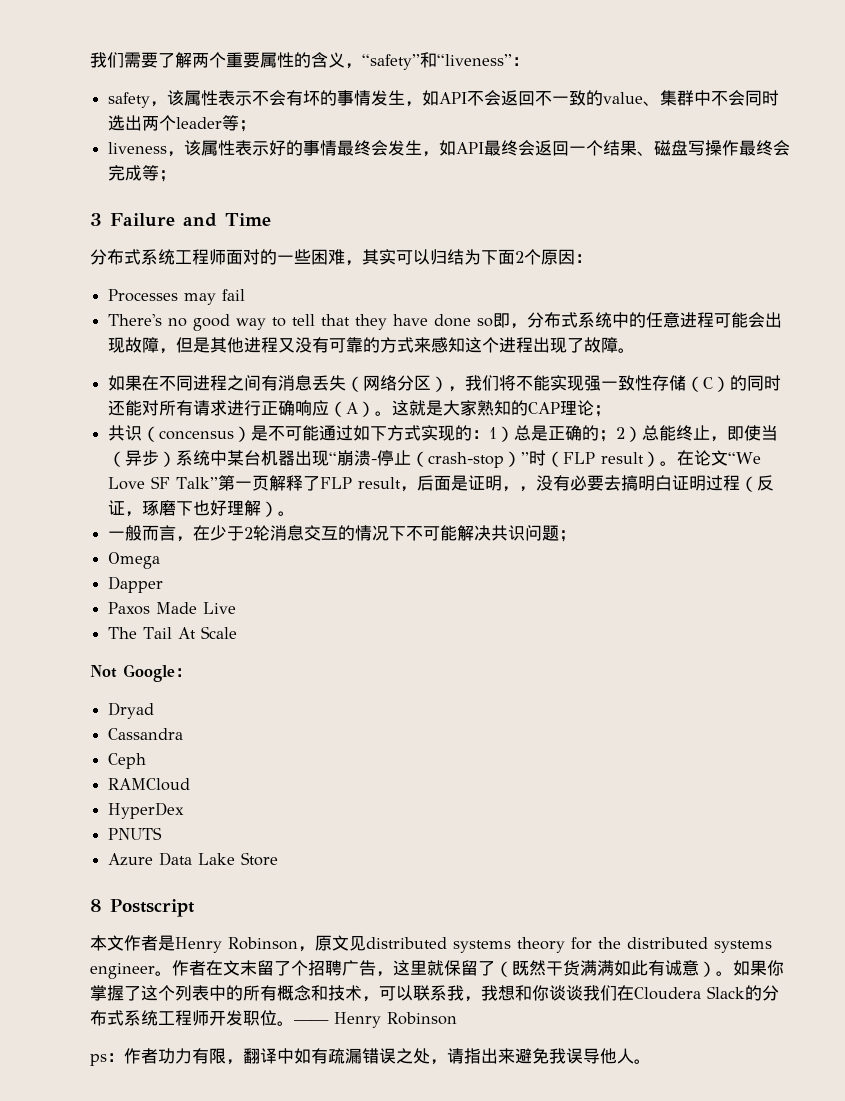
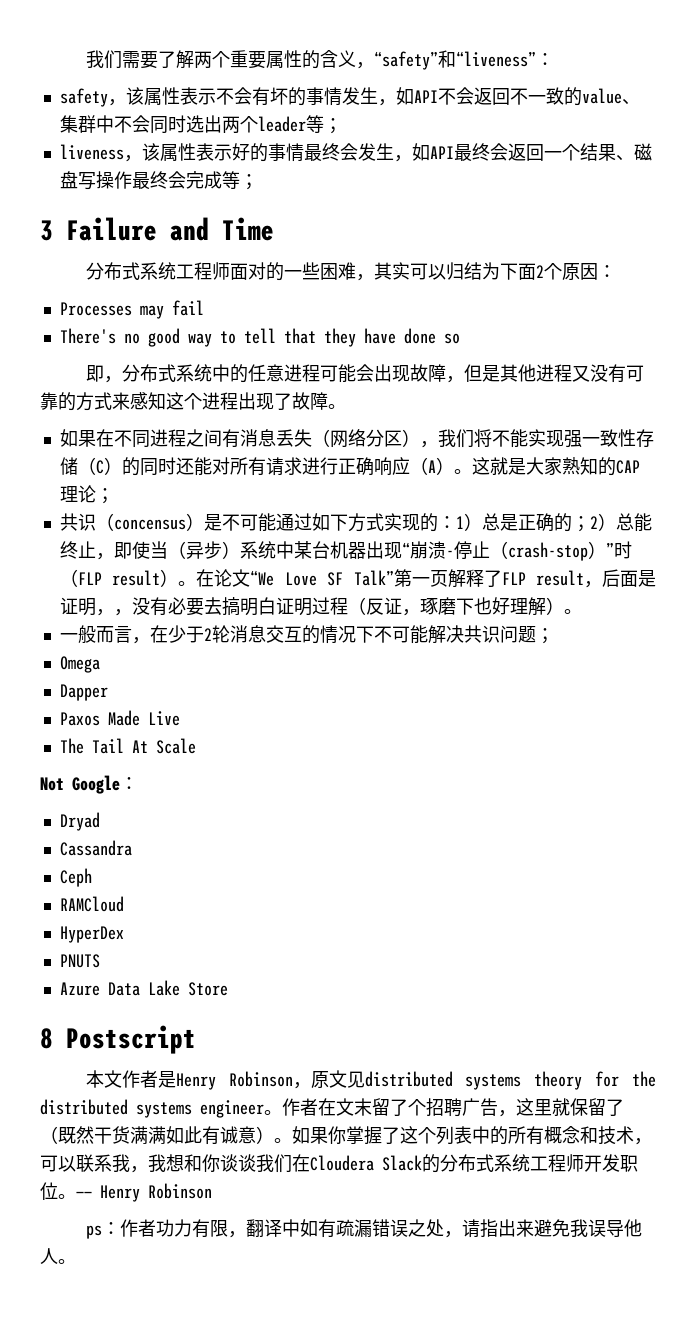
- There's no good way to tell that they have done so即，分布式系统中的任意进程可能会出现故障，但是其他进程又没有可靠的方式来感知这个进程出现了故障。
+ There's no good way to tell that they have done so
+ 即，分布式系统中的任意进程可能会出现故障，但是其他进程又没有可靠的方式来感知这个进程出现了故障。

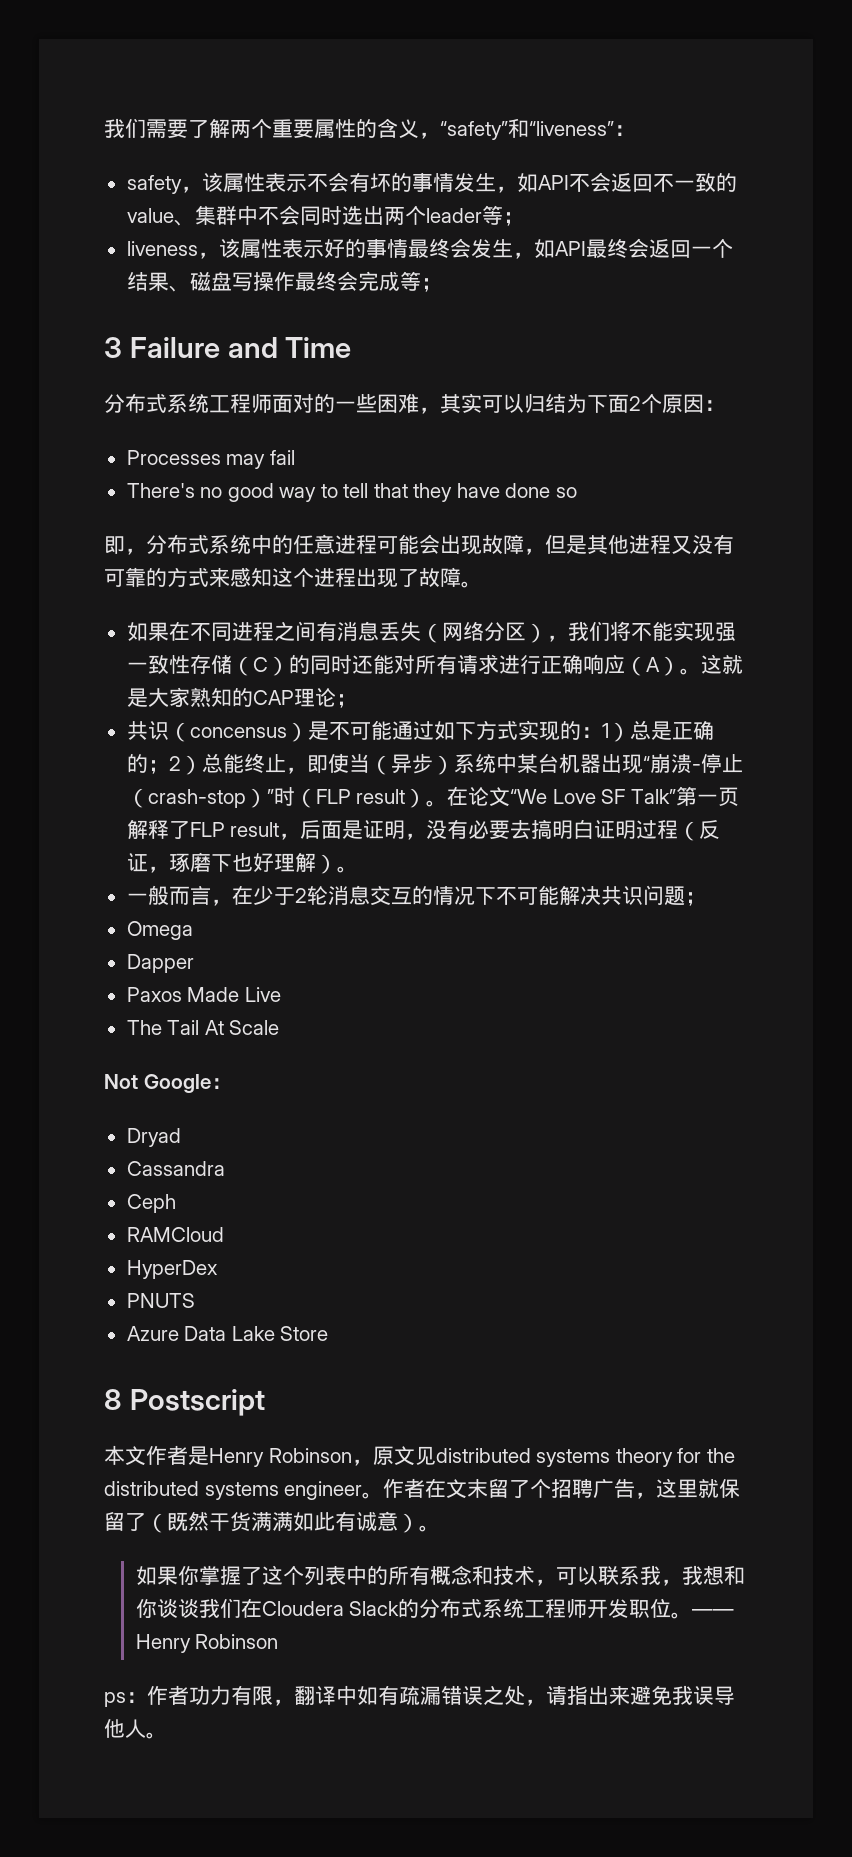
- 在论文“We Love SF Talk”第一页解释了FLP result，后面是证明，，没有必要去搞明白证明过程（反证，琢磨下也好理解）。
+ 在论文“We Love SF Talk”第一页解释了FLP result，后面是证明，没有必要去搞明白证明过程（反证，琢磨下也好理解）。
- 作者在文末留了个招聘广告，这里就保留了（既然干货满满如此有诚意）。如果你掌握了这个列表中的所有概念和技术，可以联系我，我想和你谈谈我们在Cloudera Slack的分布式系统工程师开发职位。
+ 作者在文末留了个招聘广告，这里就保留了（既然干货满满如此有诚意）。
+ 如果你掌握了这个列表中的所有概念和技术，可以联系我，我想和你谈谈我们在Cloudera Slack的分布式系统工程师开发职位。

